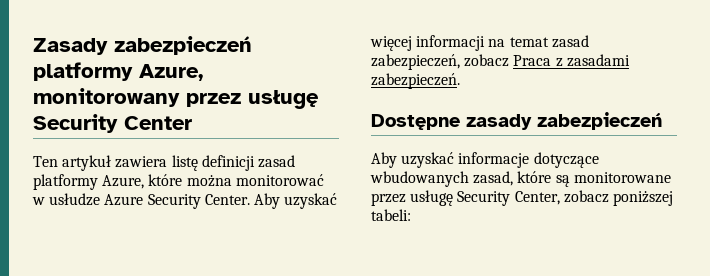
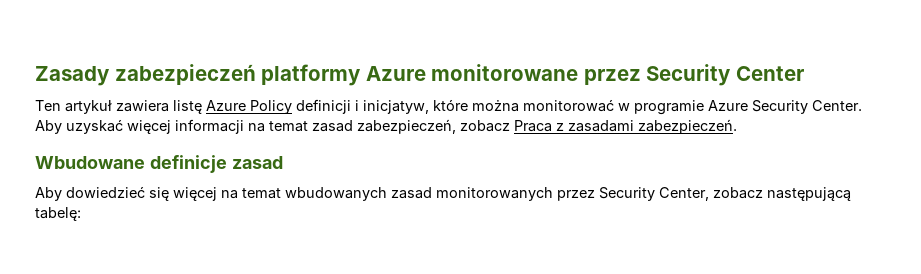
- Zasady zabezpieczeń platformy Azure, monitorowany przez usługę Security Center
+ Zasady zabezpieczeń platformy Azure monitorowane przez Security Center
- Ten artykuł zawiera listę definicji zasad platformy Azure, które można monitorować w usłudze Azure Security Center.
+ Ten artykuł zawiera listę Azure Policy definicji i inicjatyw, które można monitorować w programie Azure Security Center.
- Dostępne zasady zabezpieczeń
- Aby uzyskać informacje dotyczące wbudowanych zasad, które są monitorowane przez usługę Security Center, zobacz poniższej tabeli:
+ Wbudowane definicje zasad
+ Aby dowiedzieć się więcej na temat wbudowanych zasad monitorowanych przez Security Center, zobacz następującą tabelę:

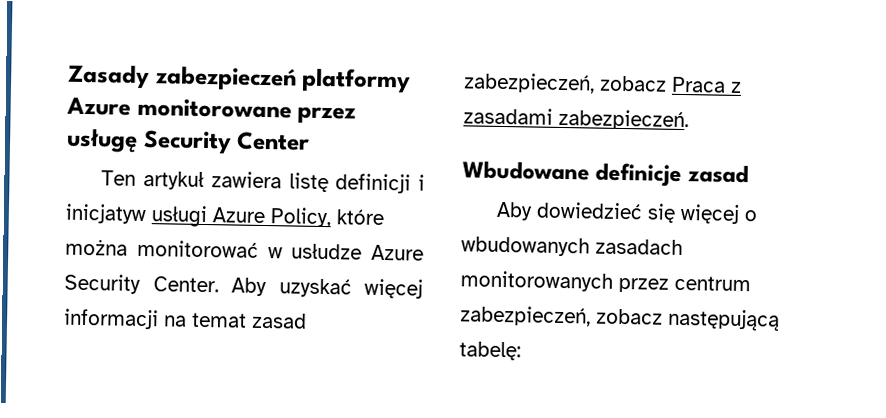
- Zasady zabezpieczeń platformy Azure monitorowane przez Security Center
+ Zasady zabezpieczeń platformy Azure monitorowane przez usługę Security Center
- Ten artykuł zawiera listę Azure Policy definicji i inicjatyw, które można monitorować w programie Azure Security Center.
+ Ten artykuł zawiera listę definicji i inicjatyw usługi Azure Policy, które można monitorować w usłudze Azure Security Center.
- Aby dowiedzieć się więcej na temat wbudowanych zasad monitorowanych przez Security Center, zobacz następującą tabelę:
+ Aby dowiedzieć się więcej o wbudowanych zasadach monitorowanych przez centrum zabezpieczeń, zobacz następującą tabelę:

